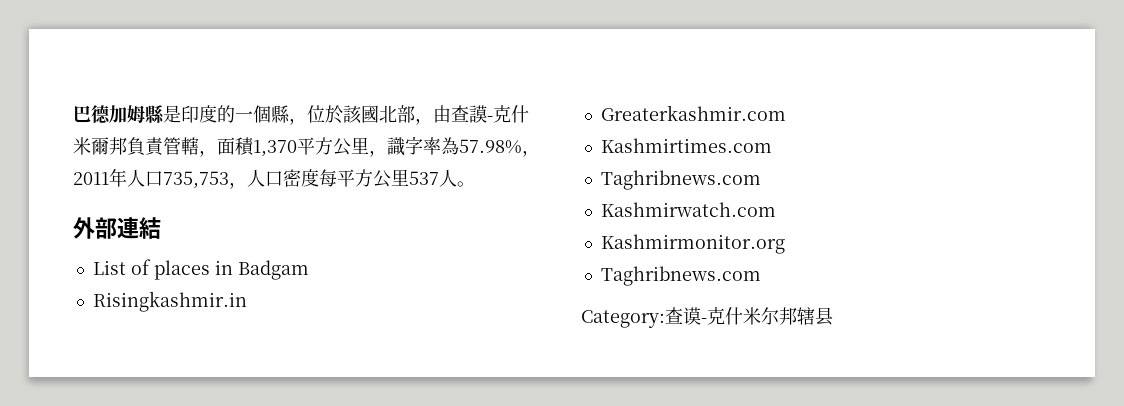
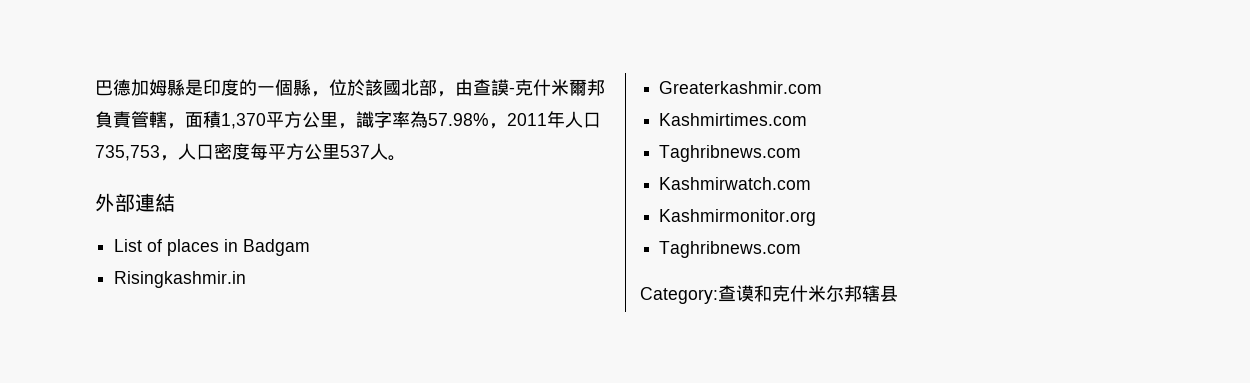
- Category:查谟-克什米尔邦辖县
+ Category:查谟和克什米尔邦辖县

